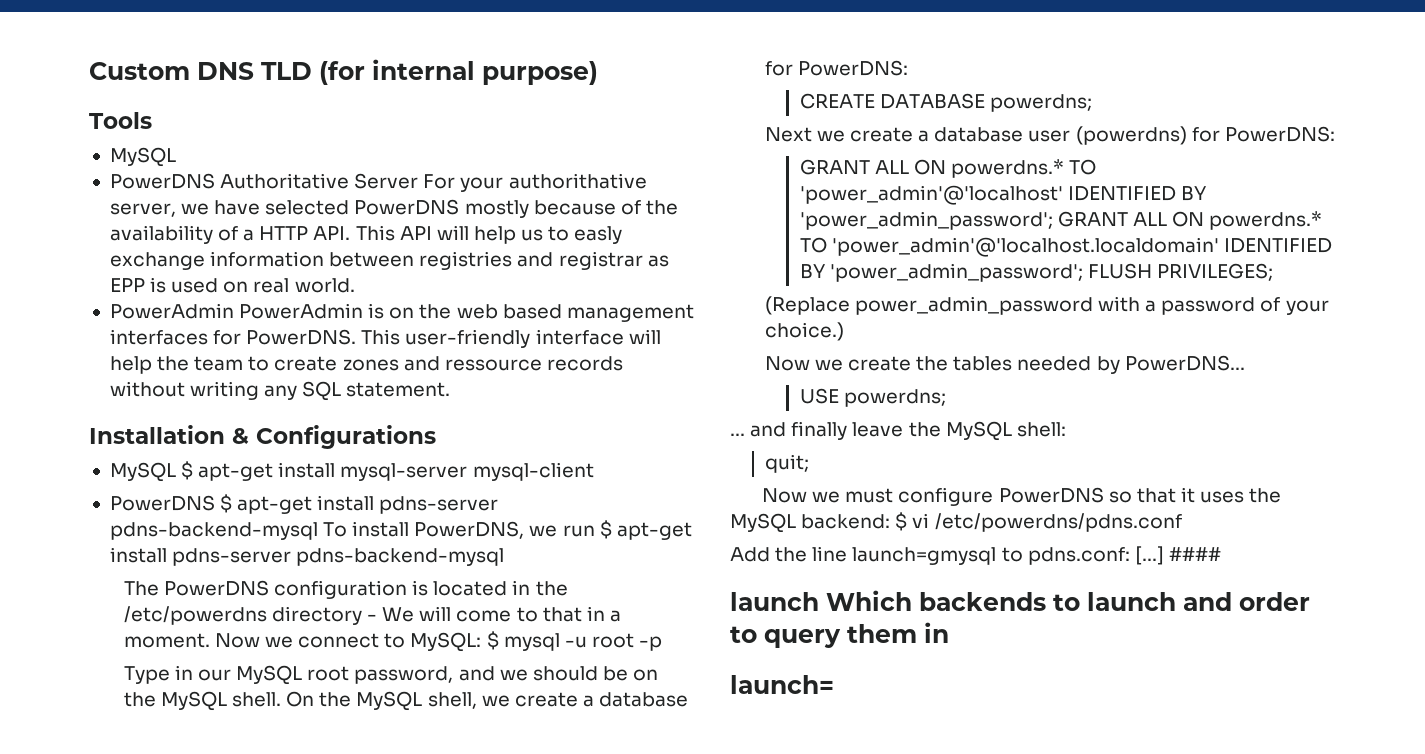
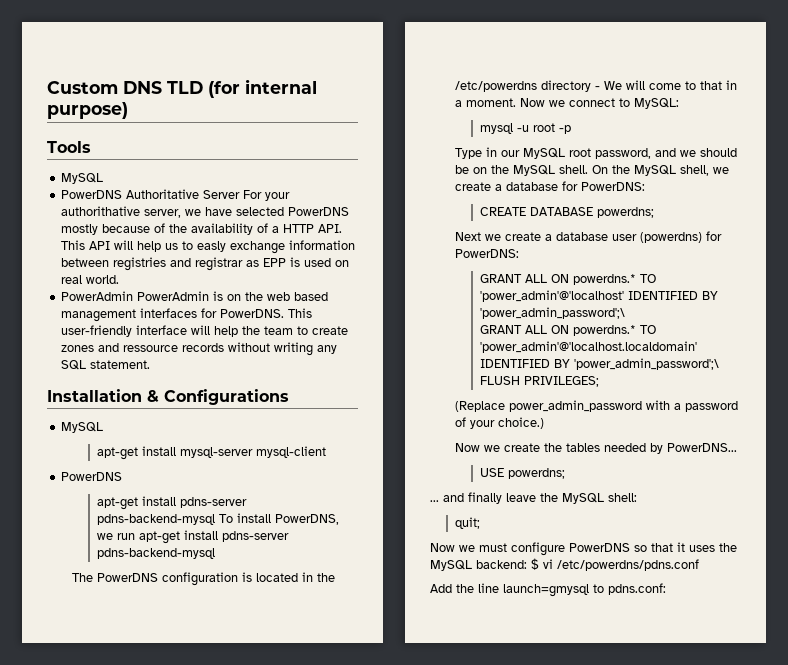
  Installation & Configurations
- MySQL $ apt-get install mysql-server mysql-client
- PowerDNS $ apt-get install pdns-server pdns-backend-mysql To install PowerDNS, we run $ apt-get install pdns-server pdns-backend-mysql
+ MySQL
+ apt-get install mysql-server mysql-client
+ PowerDNS
+ apt-get install pdns-server pdns-backend-mysql To install PowerDNS, we run apt-get install pdns-server pdns-backend-mysql
- Now we connect to MySQL: $ mysql -u root -p
+ Now we connect to MySQL:
+ mysql -u root -p
- GRANT ALL ON powerdns.* TO 'power_admin'@'localhost' IDENTIFIED BY 'power_admin_password'; GRANT ALL ON powerdns.* TO 'power_admin'@'localhost.localdomain' IDENTIFIED BY 'power_admin_password'; FLUSH PRIVILEGES;
+ GRANT ALL ON powerdns.* TO 'power_admin'@'localhost' IDENTIFIED BY 'power_admin_password';\
+ GRANT ALL ON powerdns.* TO 'power_admin'@'localhost.localdomain' IDENTIFIED BY 'power_admin_password';\ FLUSH PRIVILEGES;
- Add the line launch=gmysql to pdns.conf: [...] ####
- launch Which backends to launch and order to query them in
- launch=
+ Add the line launch=gmysql to pdns.conf:

